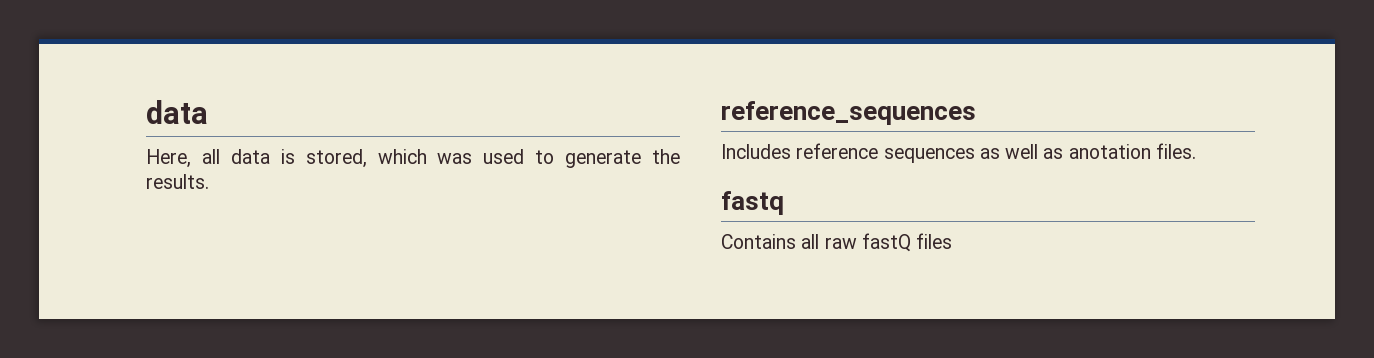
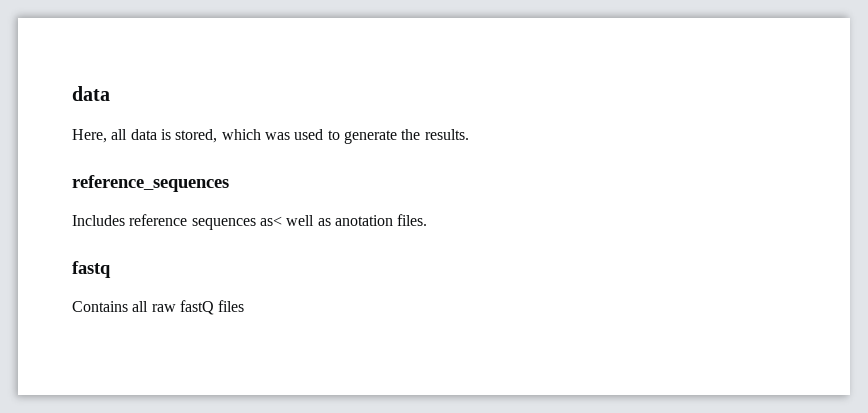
- Includes reference sequences as well as anotation files.
+ Includes reference sequences as< well as anotation files.

